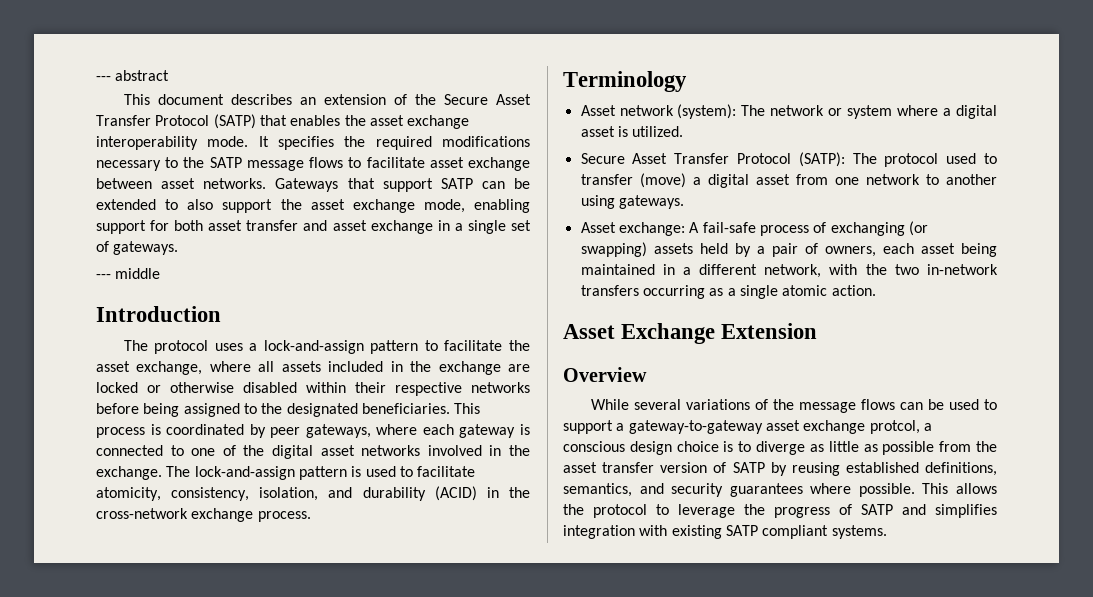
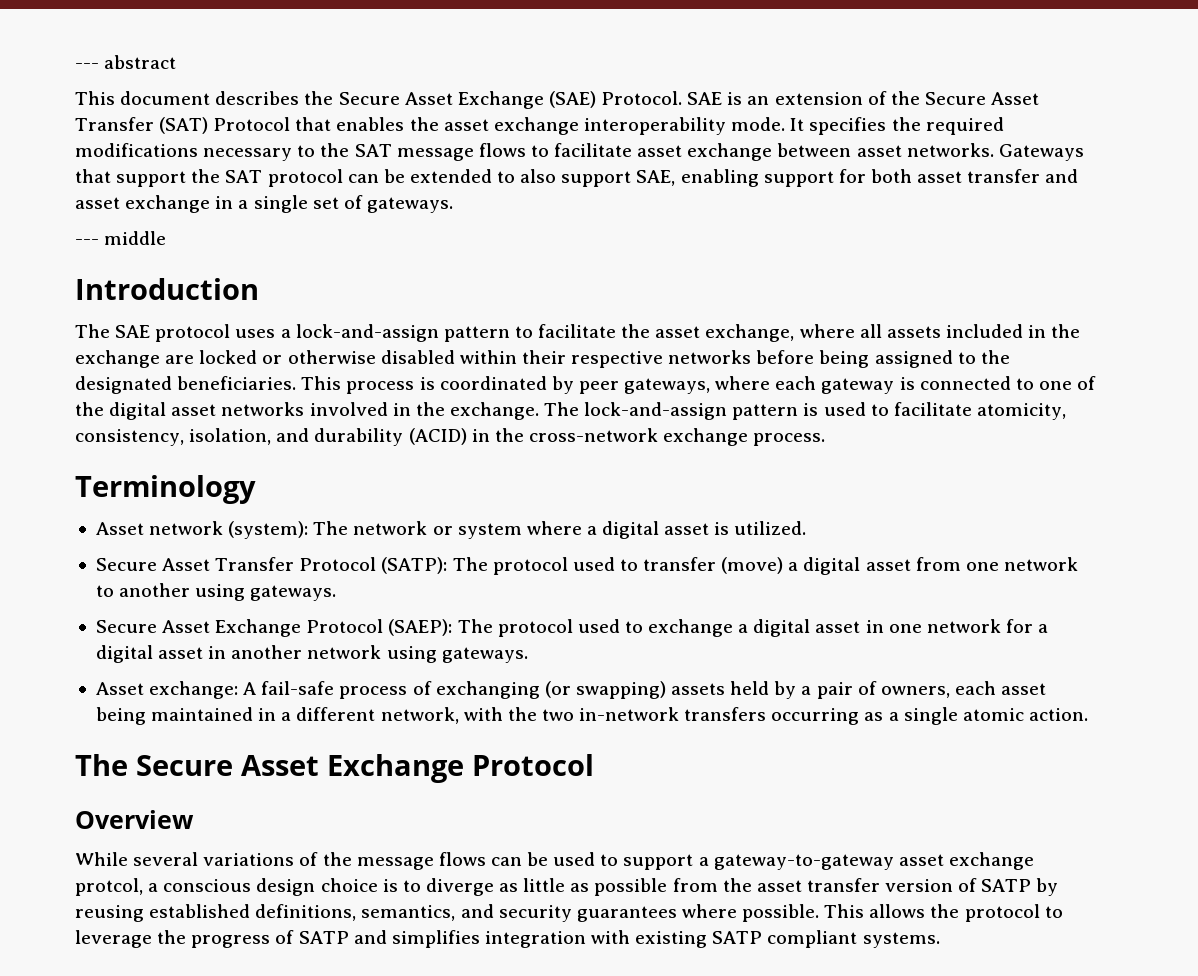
- This document describes an extension of the Secure Asset Transfer Protocol (SATP) that enables the asset exchange interoperability mode.
+ This document describes the Secure Asset Exchange (SAE) Protocol. SAE is an extension of the Secure Asset Transfer (SAT) Protocol that enables the asset exchange interoperability mode.
- It specifies the required modifications necessary to the SATP message flows to facilitate asset exchange between asset networks.
+ It specifies the required modifications necessary to the SAT message flows to facilitate asset exchange between asset networks.
- Gateways that support SATP can be extended to also support the asset exchange mode, enabling support for both asset transfer and asset exchange in a single set of gateways.
+ Gateways that support the SAT protocol can be extended to also support SAE, enabling support for both asset transfer and asset exchange in a single set of gateways.
- The protocol uses a lock-and-assign pattern to facilitate the asset exchange, where all assets included in the exchange are locked or otherwise disabled within their respective networks before being assigned to the designated beneficiaries.
+ The SAE protocol uses a lock-and-assign pattern to facilitate the asset exchange, where all assets included in the exchange are locked or otherwise disabled within their respective networks before being assigned to the designated beneficiaries.
+ Secure Asset Exchange Protocol (SAEP): The protocol used to exchange a digital asset in one network for a digital asset in another network using gateways.
- Asset Exchange Extension
+ The Secure Asset Exchange Protocol

